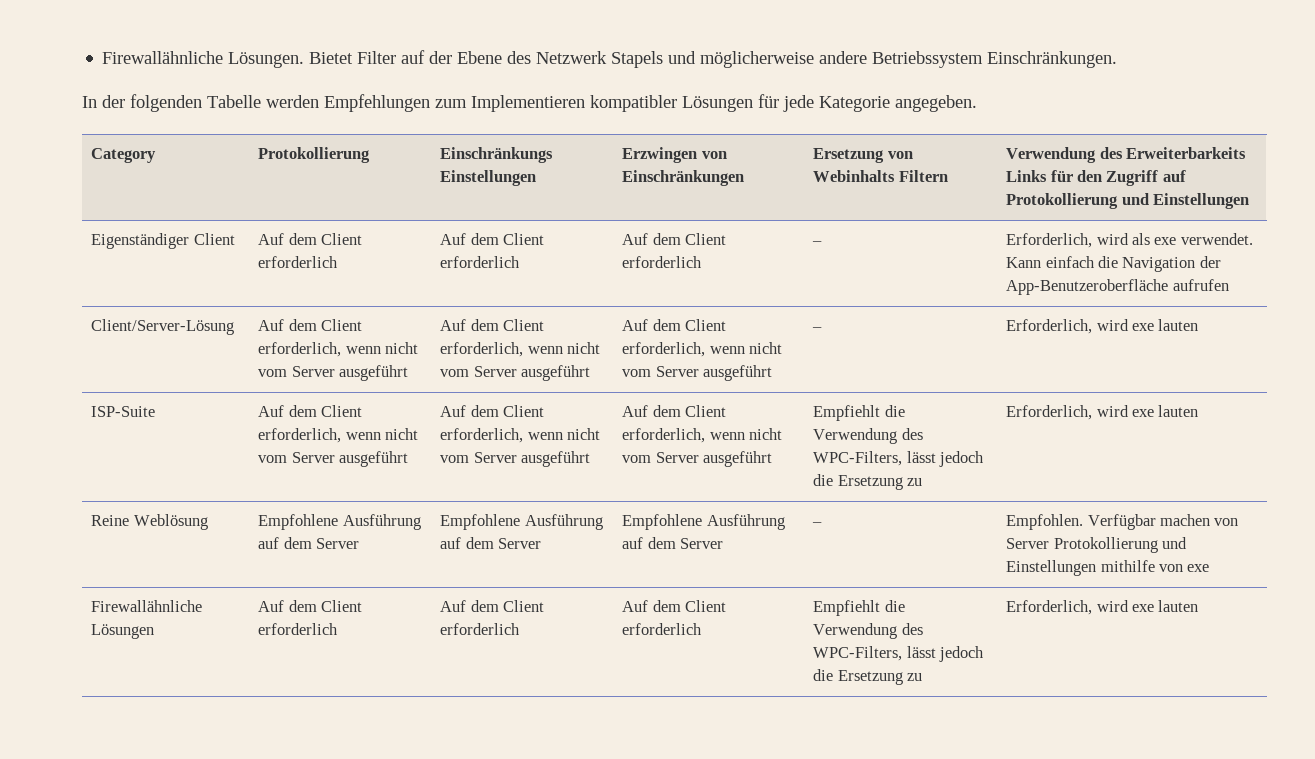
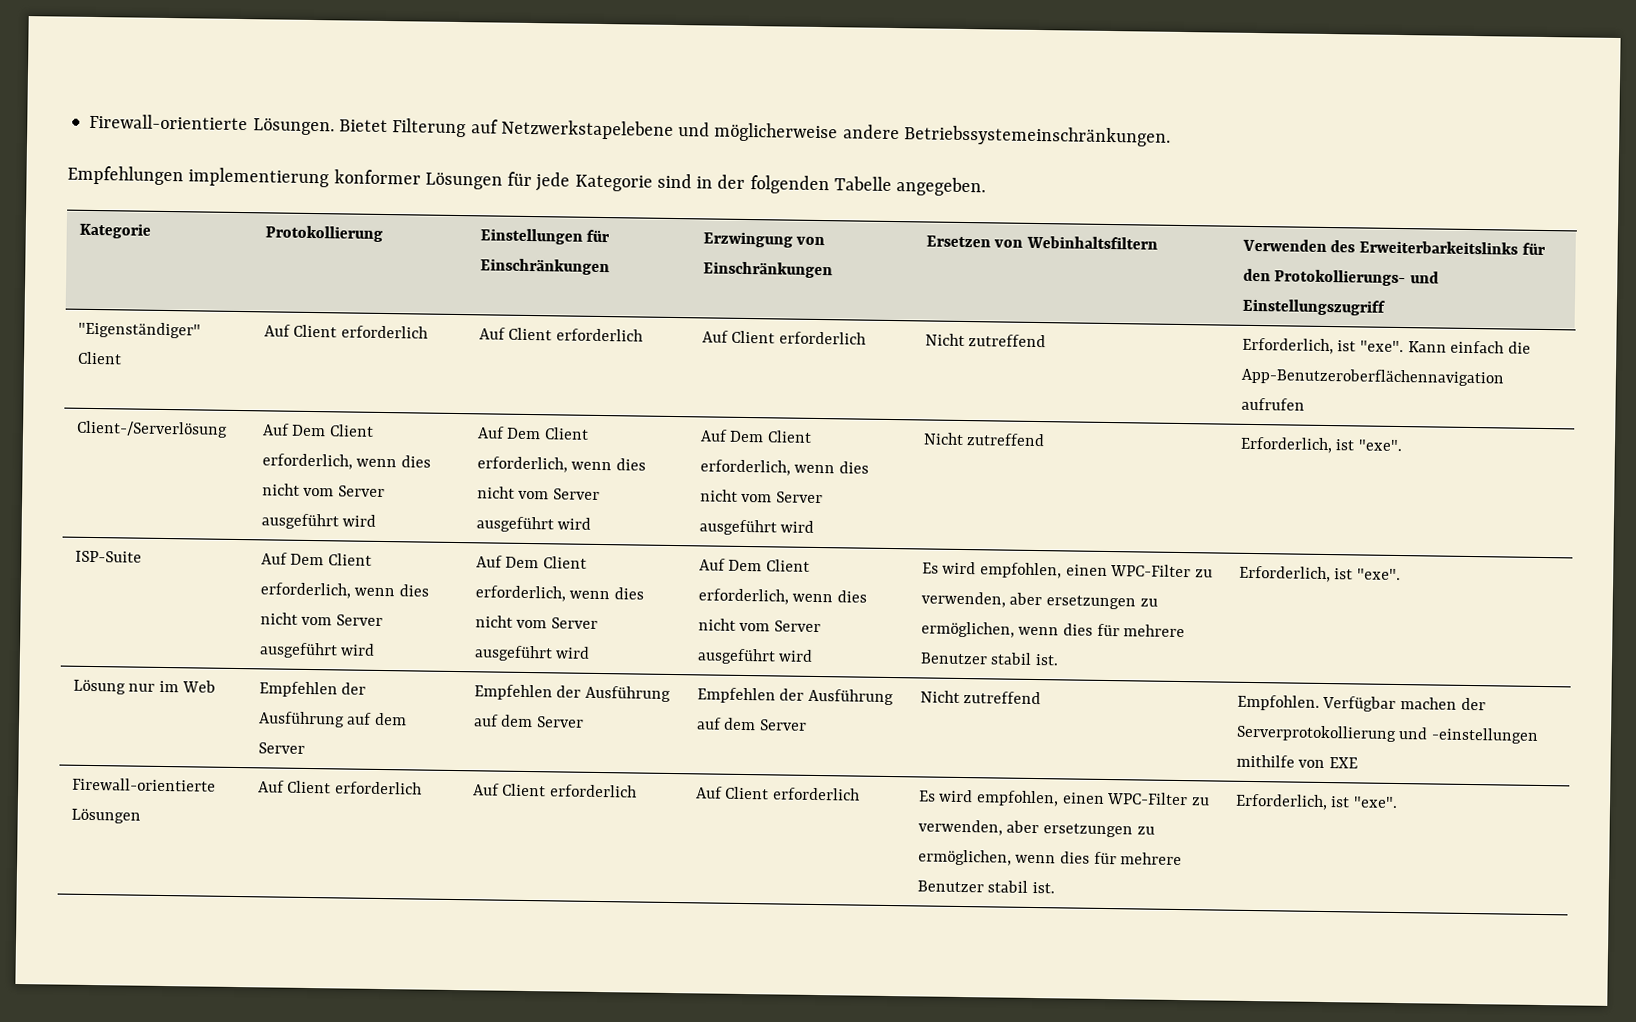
- Firewallähnliche Lösungen.
+ Firewall-orientierte Lösungen.
- Bietet Filter auf der Ebene des Netzwerk Stapels und möglicherweise andere Betriebssystem Einschränkungen.
- In der folgenden Tabelle werden Empfehlungen zum Implementieren kompatibler Lösungen für jede Kategorie angegeben.
+ Bietet Filterung auf Netzwerkstapelebene und möglicherweise andere Betriebssystemeinschränkungen.
+ Empfehlungen implementierung konformer Lösungen für jede Kategorie sind in der folgenden Tabelle angegeben.
- Category | Protokollierung | Einschränkungs Einstellungen | Erzwingen von Einschränkungen | Ersetzung von Webinhalts Filtern | Verwendung des Erweiterbarkeits Links für den Zugriff auf Protokollierung und Einstellungen
- Eigenständiger Client | Auf dem Client erforderlich | Auf dem Client erforderlich | Auf dem Client erforderlich | – | Erforderlich, wird als exe verwendet. Kann einfach die Navigation der App-Benutzeroberfläche aufrufen
+ Kategorie | Protokollierung | Einstellungen für Einschränkungen | Erzwingung von Einschränkungen | Ersetzen von Webinhaltsfiltern | Verwenden des Erweiterbarkeitslinks für den Protokollierungs- und Einstellungszugriff
+ "Eigenständiger" Client | Auf Client erforderlich | Auf Client erforderlich | Auf Client erforderlich | Nicht zutreffend | Erforderlich, ist "exe". Kann einfach die App-Benutzeroberflächennavigation aufrufen
- Client/Server-Lösung | Auf dem Client erforderlich, wenn nicht vom Server ausgeführt | Auf dem Client erforderlich, wenn nicht vom Server ausgeführt | Auf dem Client erforderlich, wenn nicht vom Server ausgeführt | – | Erforderlich, wird exe lauten
+ Client-/Serverlösung | Auf Dem Client erforderlich, wenn dies nicht vom Server ausgeführt wird | Auf Dem Client erforderlich, wenn dies nicht vom Server ausgeführt wird | Auf Dem Client erforderlich, wenn dies nicht vom Server ausgeführt wird | Nicht zutreffend | Erforderlich, ist "exe".
- Auf dem Client erforderlich, wenn nicht vom Server ausgeführt | Auf dem Client erforderlich, wenn nicht vom Server ausgeführt | Auf dem Client erforderlich, wenn nicht vom Server ausgeführt | Empfiehlt die Verwendung des WPC-Filters, lässt jedoch die Ersetzung zu | Erforderlich, wird exe lauten
- Reine Weblösung | Empfohlene Ausführung auf dem Server | Empfohlene Ausführung auf dem Server | Empfohlene Ausführung auf dem Server | – | Empfohlen. Verfügbar machen von Server Protokollierung und Einstellungen mithilfe von exe
- Firewallähnliche Lösungen | Auf dem Client erforderlich | Auf dem Client erforderlich | Auf dem Client erforderlich | Empfiehlt die Verwendung des WPC-Filters, lässt jedoch die Ersetzung zu | Erforderlich, wird exe lauten
+ Auf Dem Client erforderlich, wenn dies nicht vom Server ausgeführt wird | Auf Dem Client erforderlich, wenn dies nicht vom Server ausgeführt wird | Auf Dem Client erforderlich, wenn dies nicht vom Server ausgeführt wird | Es wird empfohlen, einen WPC-Filter zu verwenden, aber ersetzungen zu ermöglichen, wenn dies für mehrere Benutzer stabil ist. | Erforderlich, ist "exe".
+ Lösung nur im Web | Empfehlen der Ausführung auf dem Server | Empfehlen der Ausführung auf dem Server | Empfehlen der Ausführung auf dem Server | Nicht zutreffend | Empfohlen. Verfügbar machen der Serverprotokollierung und -einstellungen mithilfe von EXE
+ Firewall-orientierte Lösungen | Auf Client erforderlich | Auf Client erforderlich | Auf Client erforderlich | Es wird empfohlen, einen WPC-Filter zu verwenden, aber ersetzungen zu ermöglichen, wenn dies für mehrere Benutzer stabil ist. | Erforderlich, ist "exe".

